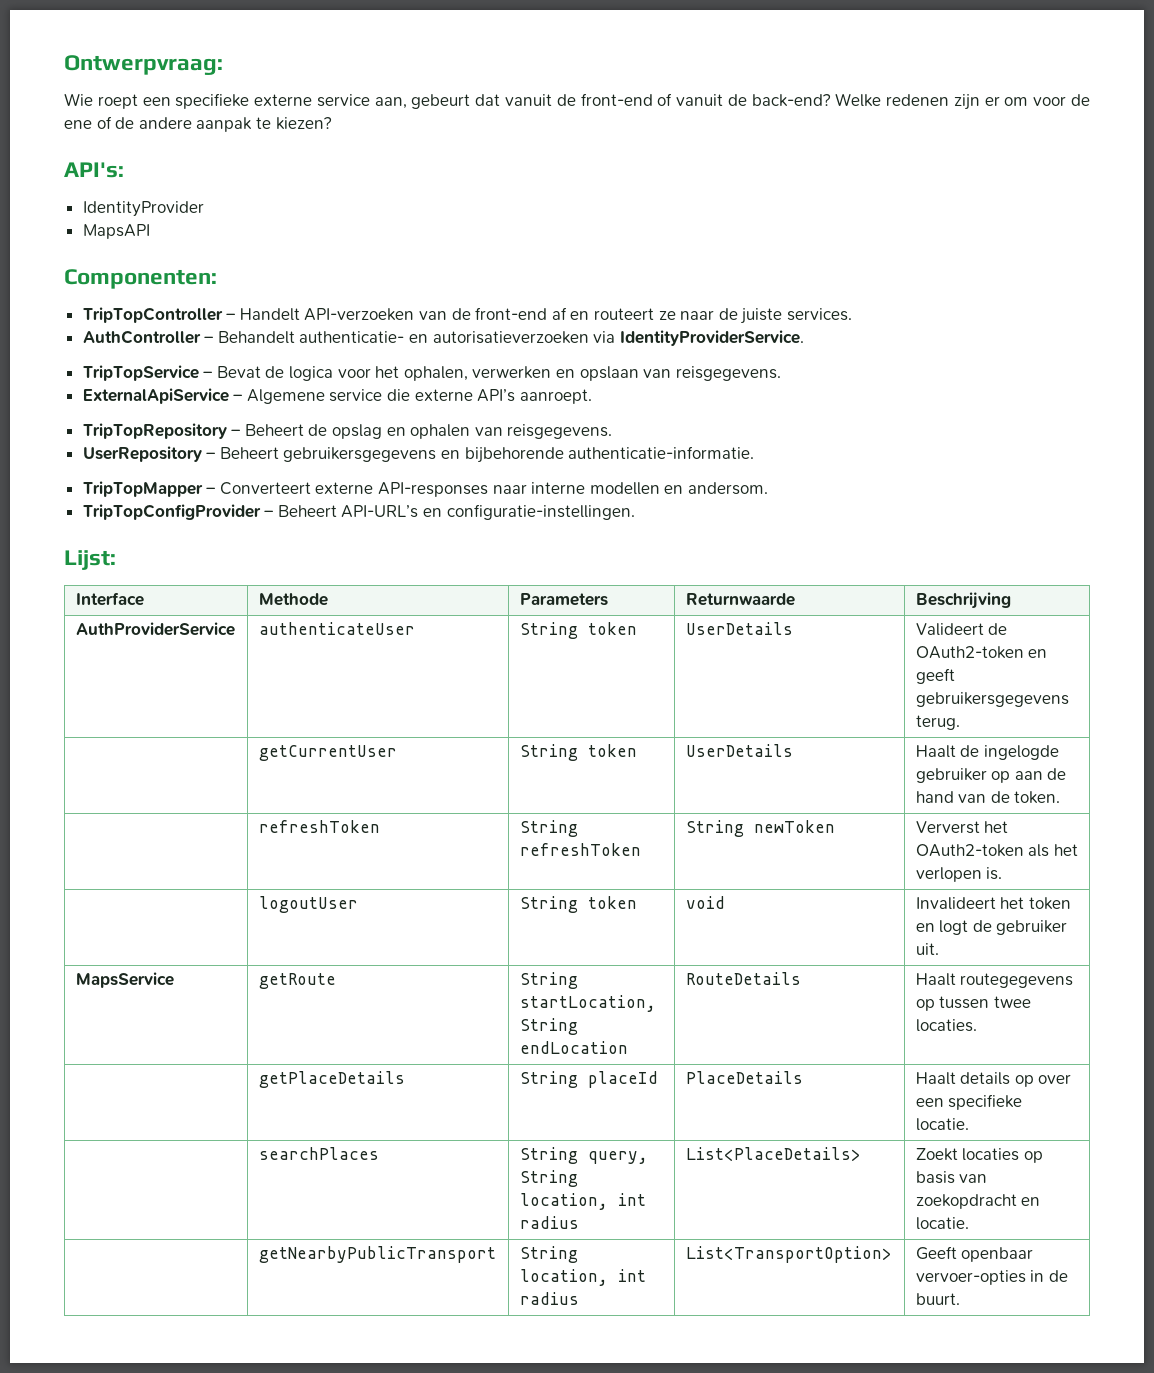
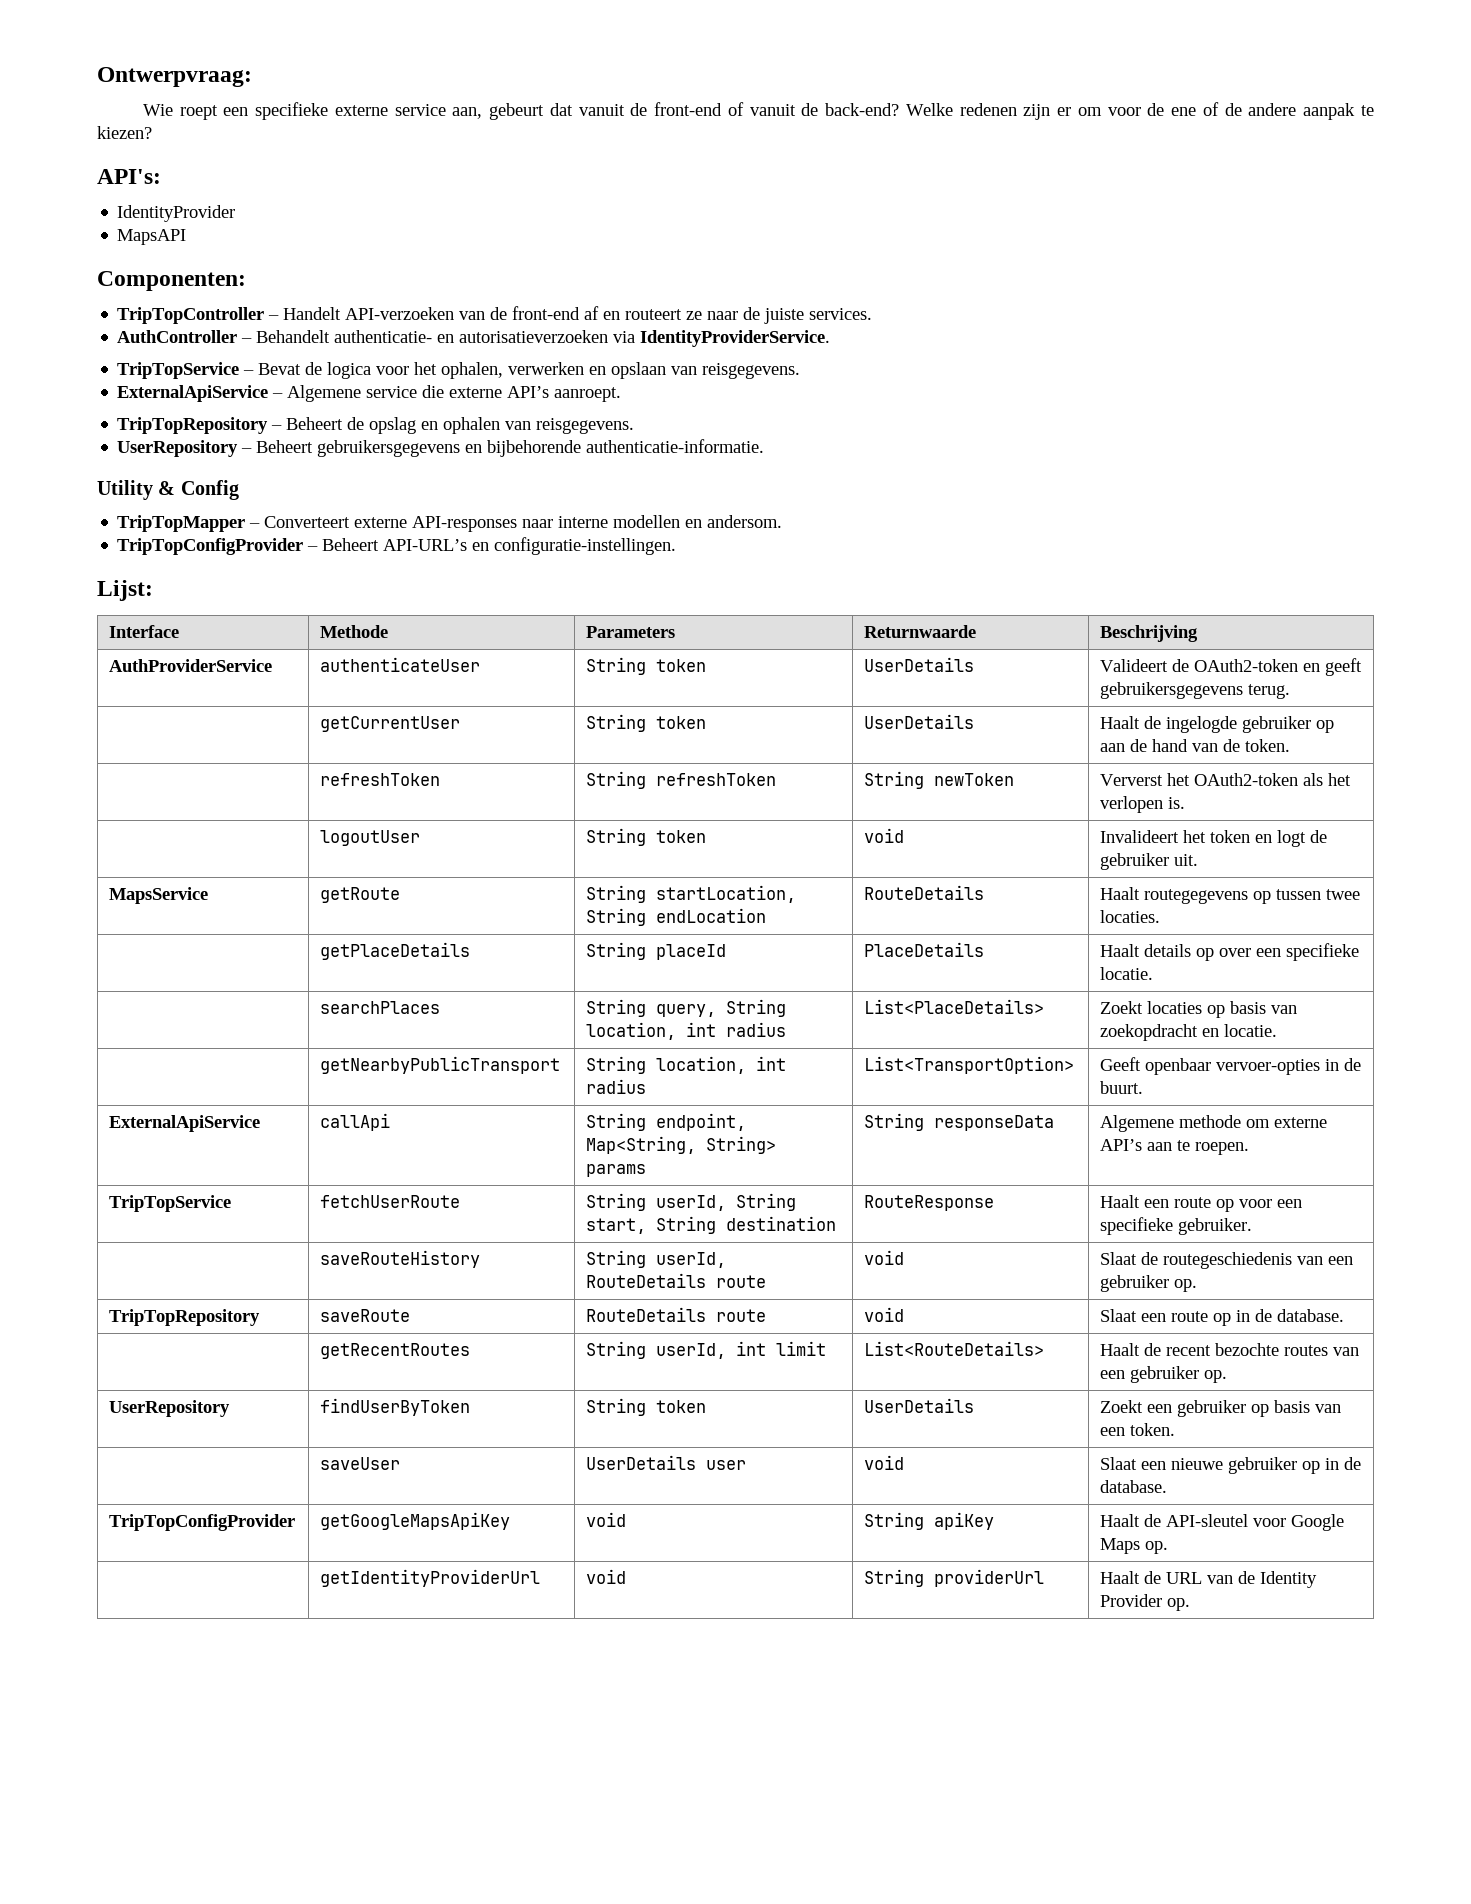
+ Utility & Config
+ ExternalApiService | callApi | String endpoint, Map<String, String> params | String responseData | Algemene methode om externe API’s aan te roepen.
+ TripTopService | fetchUserRoute | String userId, String start, String destination | RouteResponse | Haalt een route op voor een specifieke gebruiker.
+ | saveRouteHistory | String userId, RouteDetails route | void | Slaat de routegeschiedenis van een gebruiker op.
+ TripTopRepository | saveRoute | RouteDetails route | void | Slaat een route op in de database.
+ | getRecentRoutes | String userId, int limit | List<RouteDetails> | Haalt de recent bezochte routes van een gebruiker op.
+ UserRepository | findUserByToken | String token | UserDetails | Zoekt een gebruiker op basis van een token.
+ | saveUser | UserDetails user | void | Slaat een nieuwe gebruiker op in de database.
+ TripTopConfigProvider | getGoogleMapsApiKey | void | String apiKey | Haalt de API-sleutel voor Google Maps op.
+ | getIdentityProviderUrl | void | String providerUrl | Haalt de URL van de Identity Provider op.

